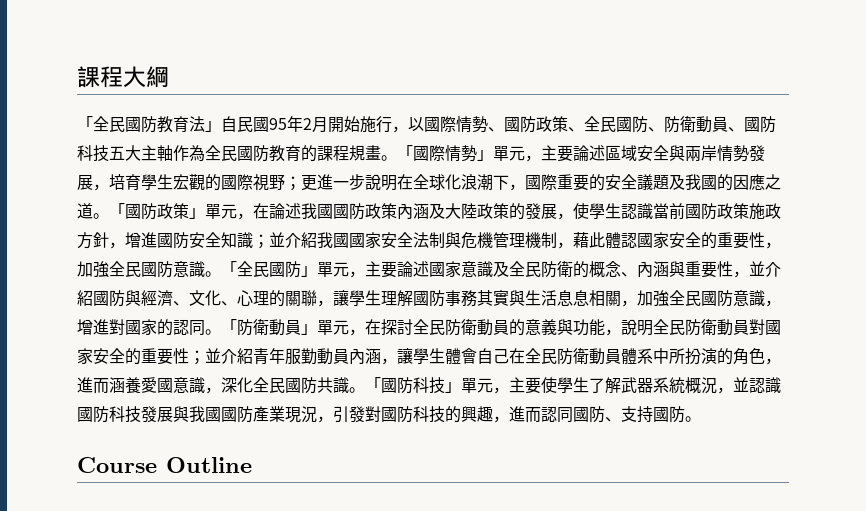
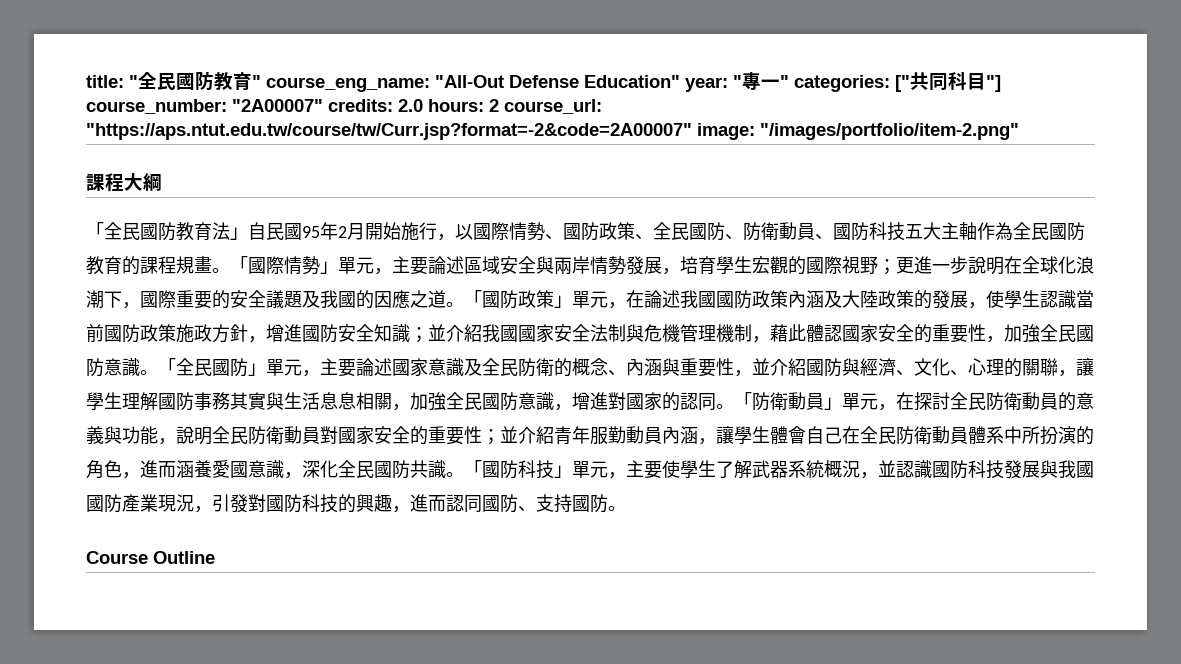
+ title: "全民國防教育" course_eng_name: "All-Out Defense Education" year: "專一" categories: ["共同科目"] course_number: "2A00007" credits: 2.0 hours: 2 course_url: "https://aps.ntut.edu.tw/course/tw/Curr.jsp?format=-2&code=2A00007" image: "/images/portfolio/item-2.png"

